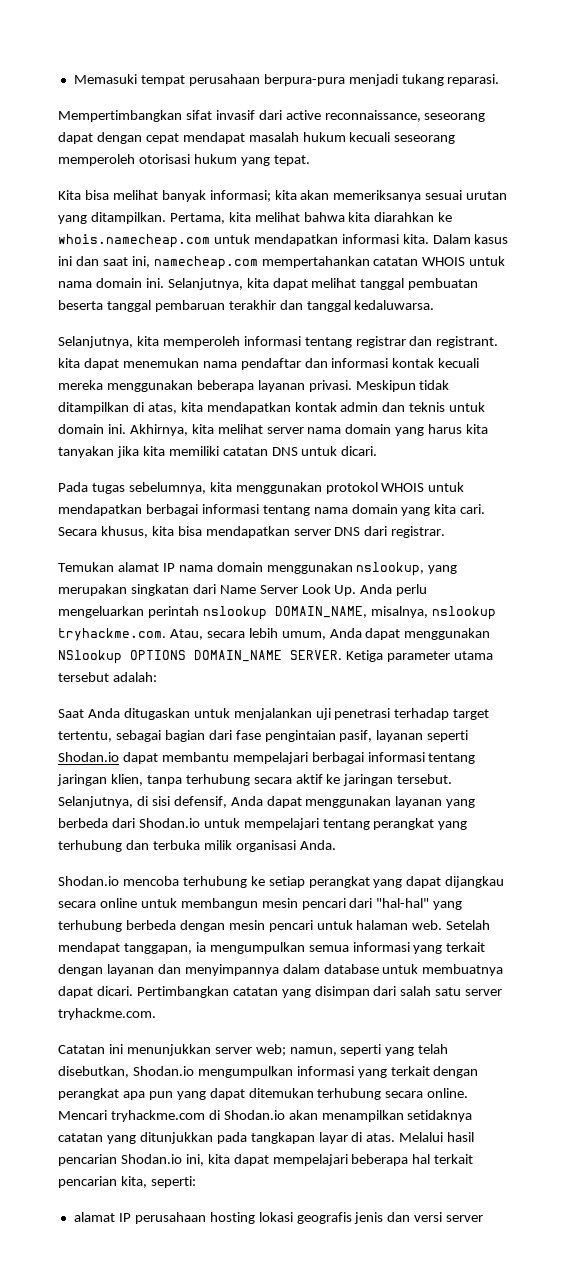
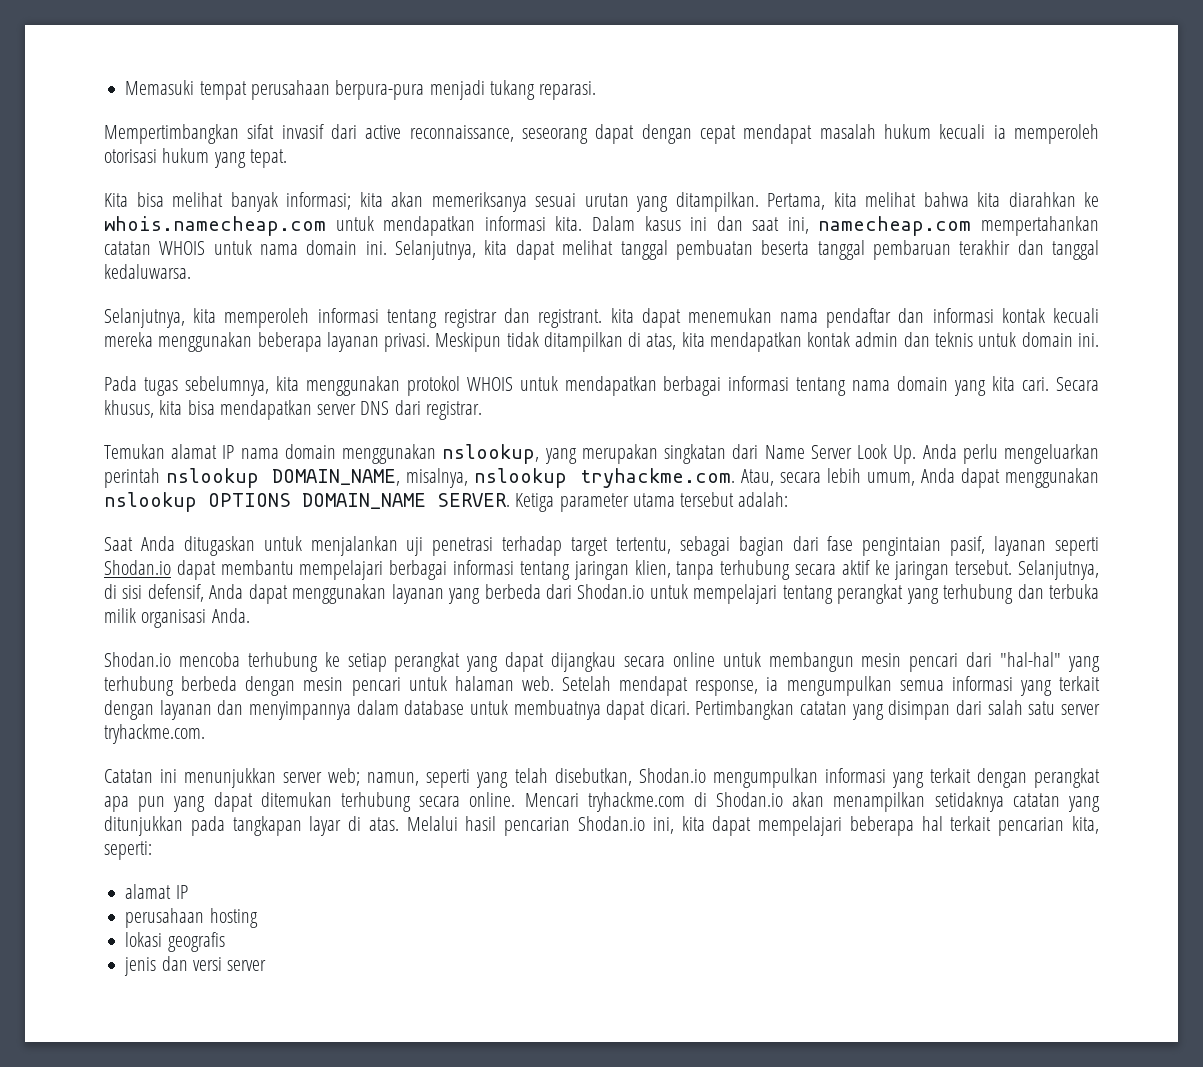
- Mempertimbangkan sifat invasif dari active reconnaissance, seseorang dapat dengan cepat mendapat masalah hukum kecuali seseorang memperoleh otorisasi hukum yang tepat.
+ Mempertimbangkan sifat invasif dari active reconnaissance, seseorang dapat dengan cepat mendapat masalah hukum kecuali ia memperoleh otorisasi hukum yang tepat.
- Akhirnya, kita melihat server nama domain yang harus kita tanyakan jika kita memiliki catatan DNS untuk dicari.
- Temukan alamat IP nama domain menggunakan nslookup, yang merupakan singkatan dari Name Server Look Up. Anda perlu mengeluarkan perintah nslookup DOMAIN_NAME, misalnya, nslookup tryhackme.com. Atau, secara lebih umum, Anda dapat menggunakan NSlookup OPTIONS DOMAIN_NAME SERVER.
+ Temukan alamat IP nama domain menggunakan nslookup, yang merupakan singkatan dari Name Server Look Up. Anda perlu mengeluarkan perintah nslookup DOMAIN_NAME, misalnya, nslookup tryhackme.com. Atau, secara lebih umum, Anda dapat menggunakan nslookup OPTIONS DOMAIN_NAME SERVER.
- Setelah mendapat tanggapan, ia mengumpulkan semua informasi yang terkait dengan layanan dan menyimpannya dalam database untuk membuatnya dapat dicari.
+ Setelah mendapat response, ia mengumpulkan semua informasi yang terkait dengan layanan dan menyimpannya dalam database untuk membuatnya dapat dicari.
  Melalui hasil pencarian Shodan.io ini, kita dapat mempelajari beberapa hal terkait pencarian kita, seperti:
- alamat IP perusahaan hosting lokasi geografis jenis dan versi server
+ alamat IP
+ perusahaan hosting
+ lokasi geografis
+ jenis dan versi server

